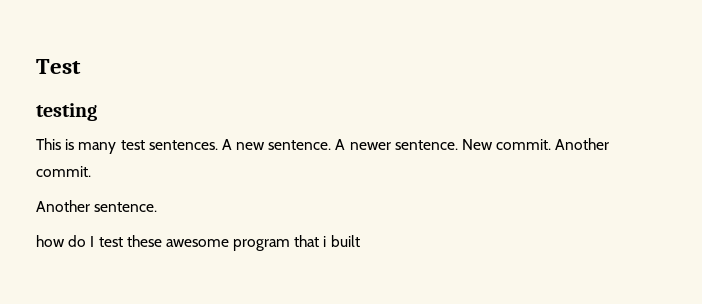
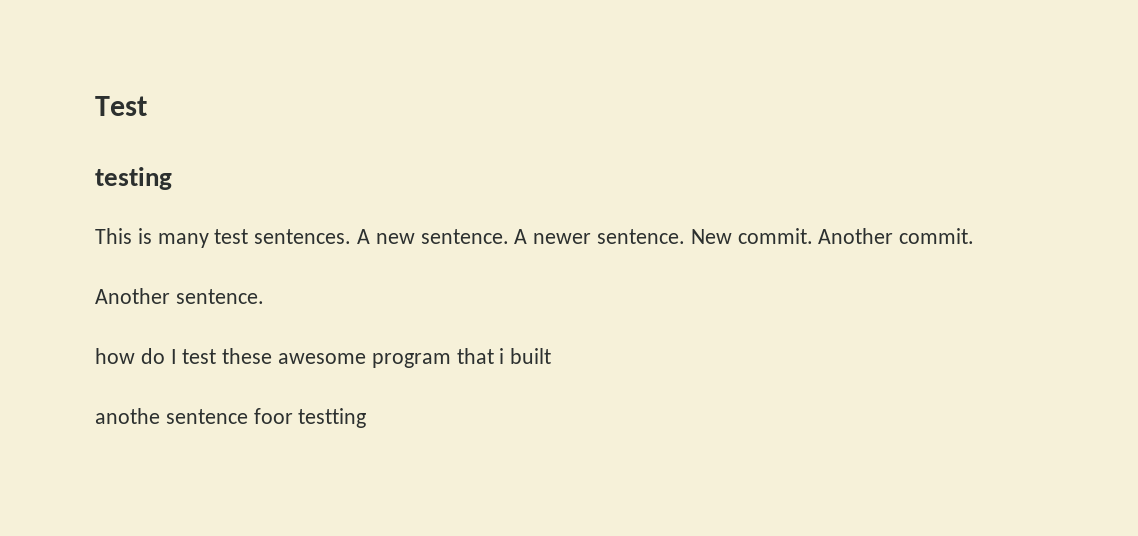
+ anothe sentence foor testting

